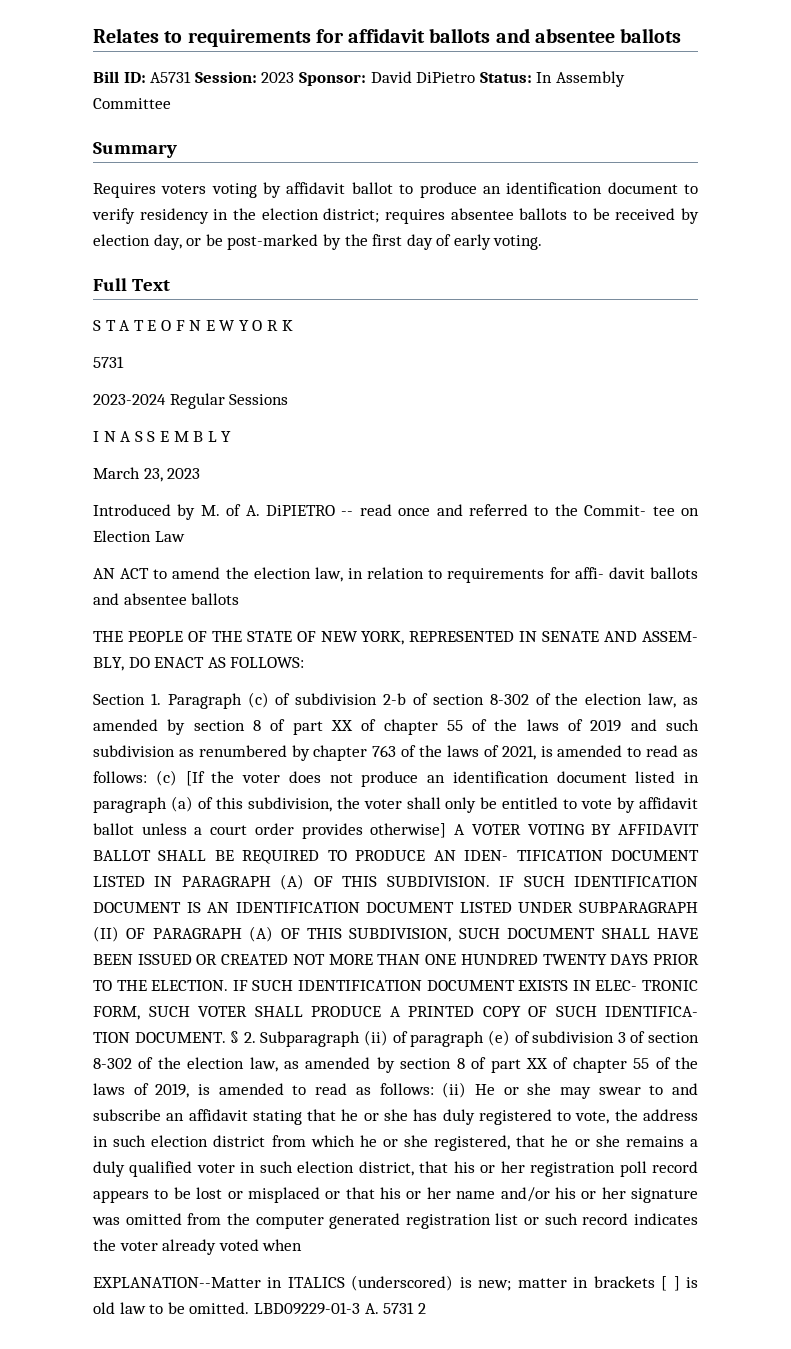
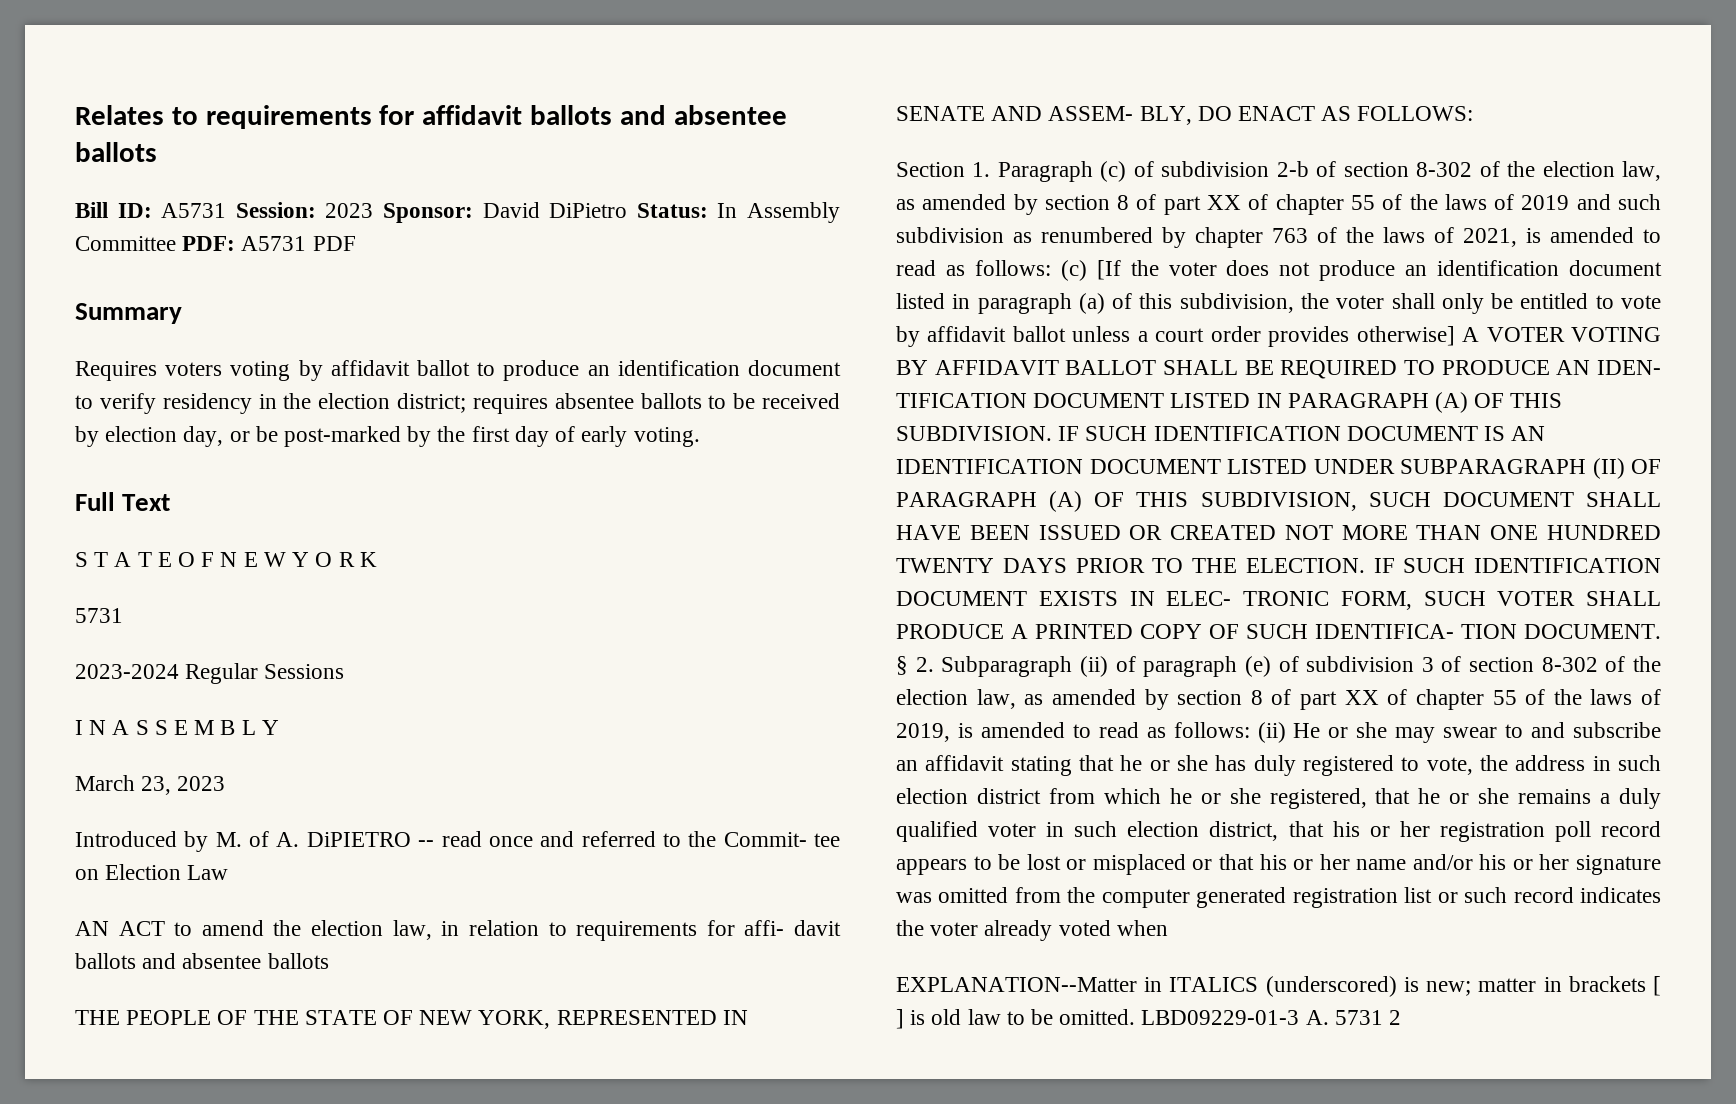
- Bill ID: A5731 Session: 2023 Sponsor: David DiPietro Status: In Assembly Committee
+ Bill ID: A5731 Session: 2023 Sponsor: David DiPietro Status: In Assembly Committee PDF: A5731 PDF

